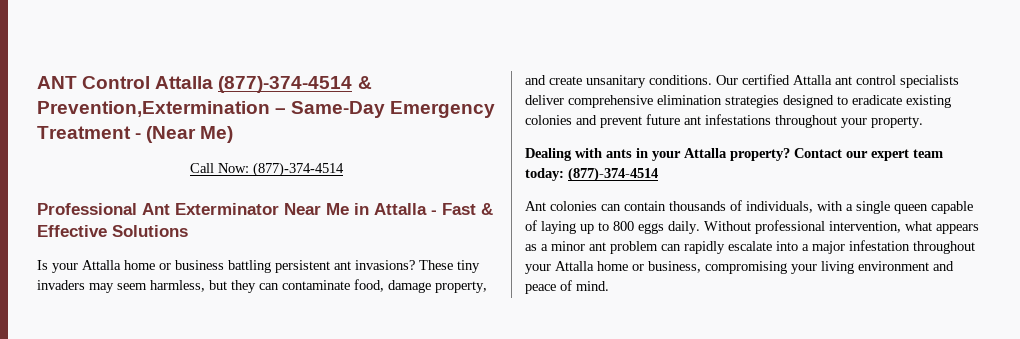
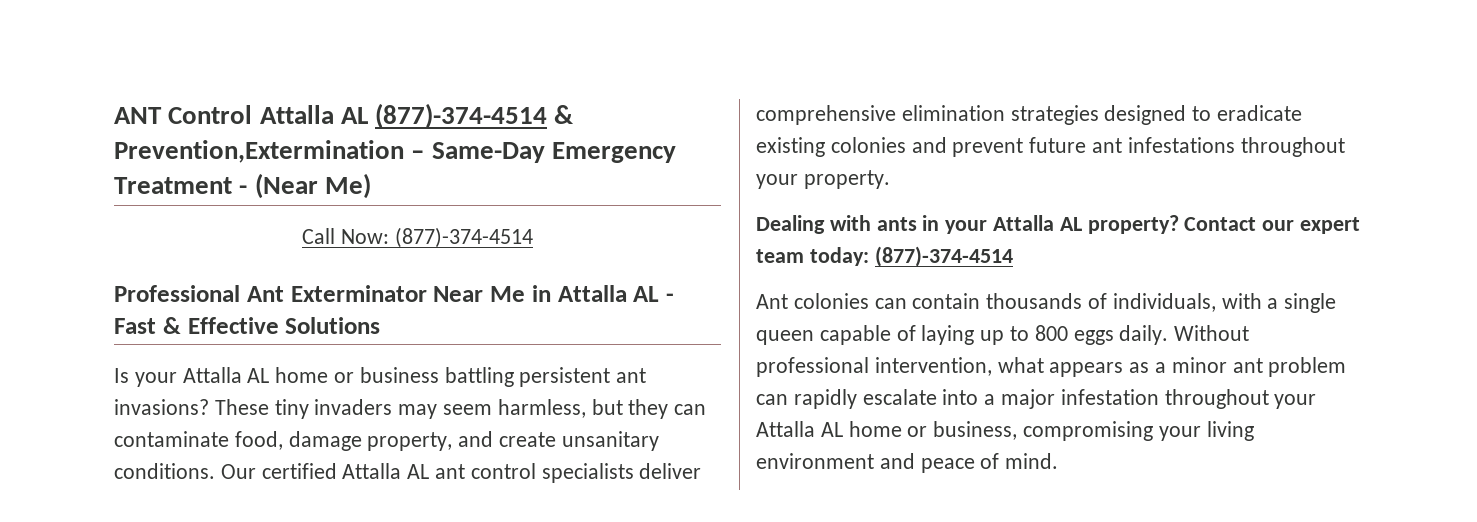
- ANT Control Attalla (877)-374-4514 & Prevention,Extermination – Same-Day Emergency Treatment - (Near Me)
+ ANT Control Attalla AL (877)-374-4514 & Prevention,Extermination – Same-Day Emergency Treatment - (Near Me)
- Professional Ant Exterminator Near Me in Attalla - Fast & Effective Solutions
+ Professional Ant Exterminator Near Me in Attalla AL - Fast & Effective Solutions
- Is your Attalla home or business battling persistent ant invasions?
+ Is your Attalla AL home or business battling persistent ant invasions?
- Our certified Attalla ant control specialists deliver comprehensive elimination strategies designed to eradicate existing colonies and prevent future ant infestations throughout your property.
+ Our certified Attalla AL ant control specialists deliver comprehensive elimination strategies designed to eradicate existing colonies and prevent future ant infestations throughout your property.
- Dealing with ants in your Attalla property?
+ Dealing with ants in your Attalla AL property?
- Without professional intervention, what appears as a minor ant problem can rapidly escalate into a major infestation throughout your Attalla home or business, compromising your living environment and peace of mind.
+ Without professional intervention, what appears as a minor ant problem can rapidly escalate into a major infestation throughout your Attalla AL home or business, compromising your living environment and peace of mind.

